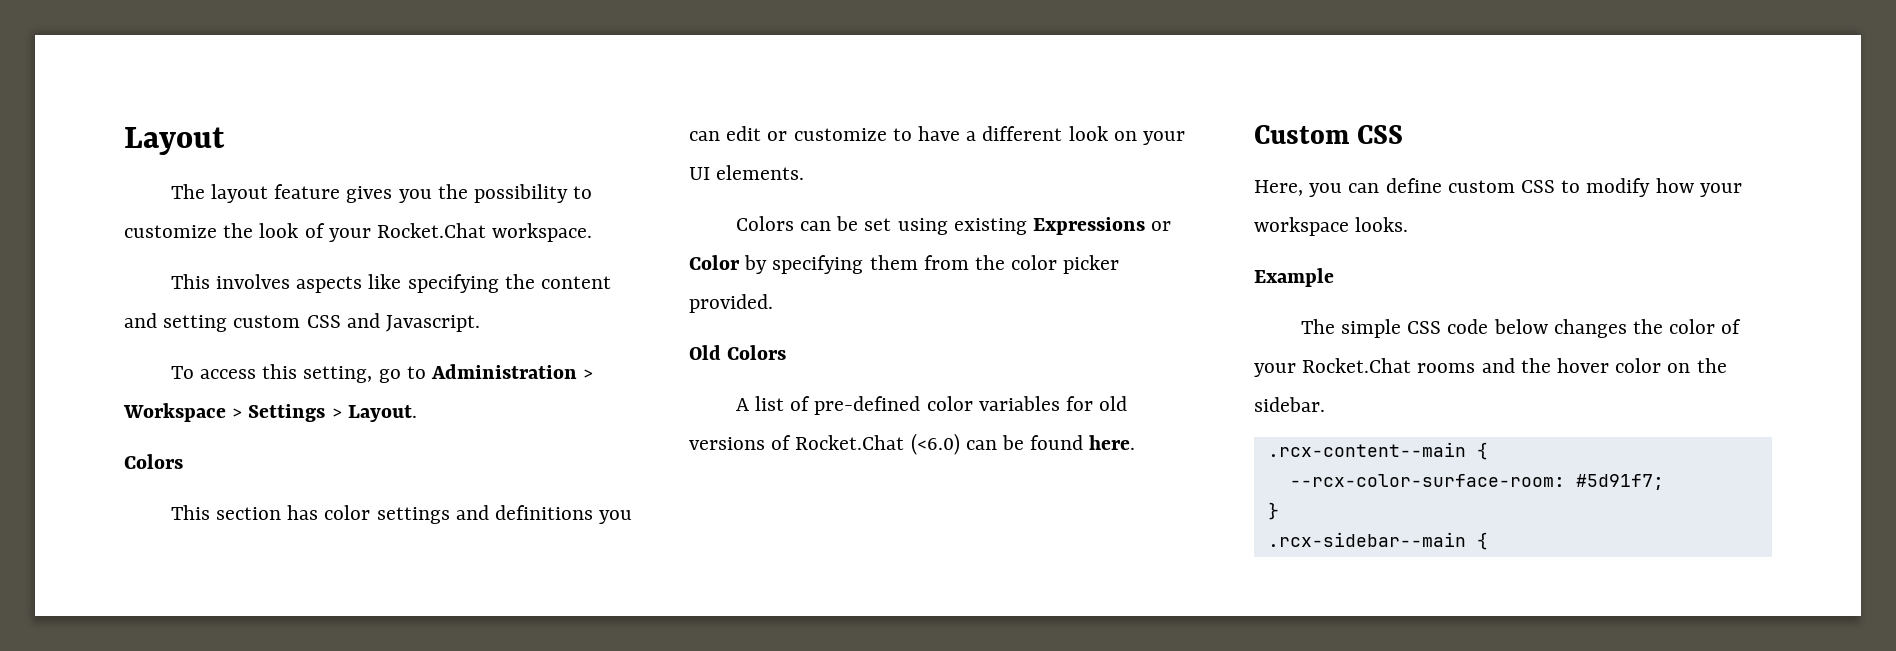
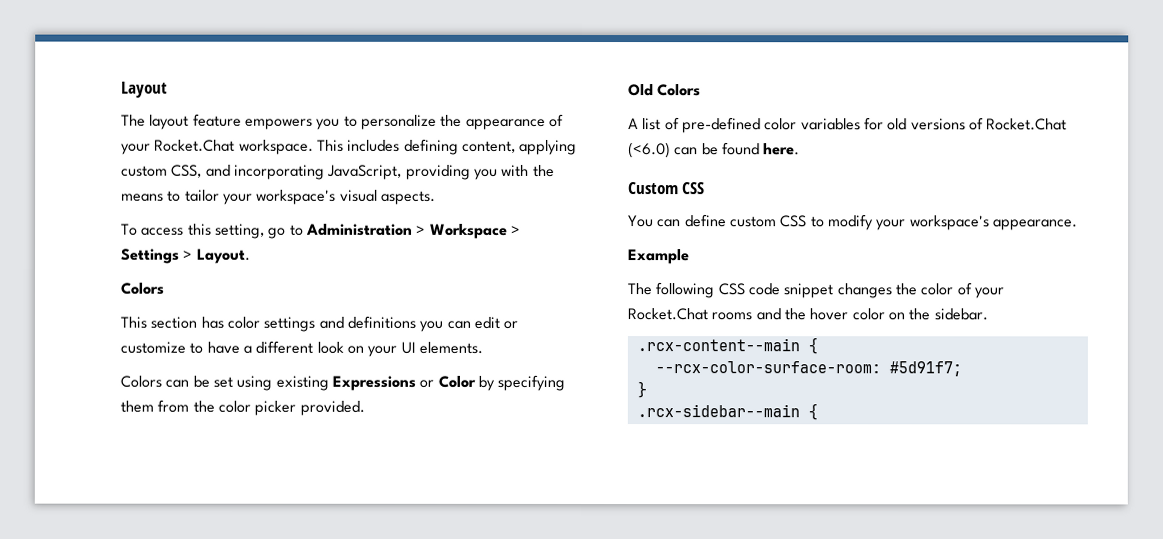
- The layout feature gives you the possibility to customize the look of your Rocket.Chat workspace.
- This involves aspects like specifying the content and setting custom CSS and Javascript.
+ The layout feature empowers you to personalize the appearance of your Rocket.Chat workspace. This includes defining content, applying custom CSS, and incorporating JavaScript, providing you with the means to tailor your workspace's visual aspects.
- Here, you can define custom CSS to modify how your workspace looks.
+ You can define custom CSS to modify your workspace's appearance.
- The simple CSS code below changes the color of your Rocket.Chat rooms and the hover color on the sidebar.
+ The following CSS code snippet changes the color of your Rocket.Chat rooms and the hover color on the sidebar.

